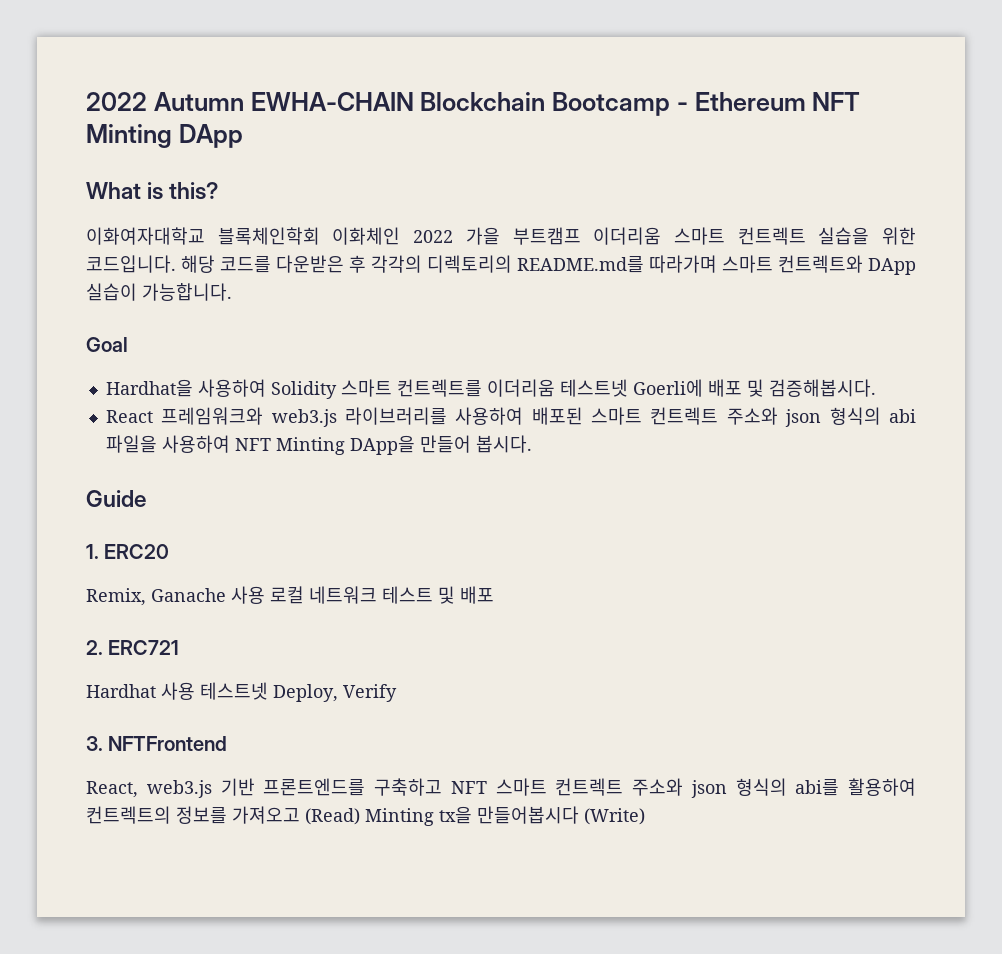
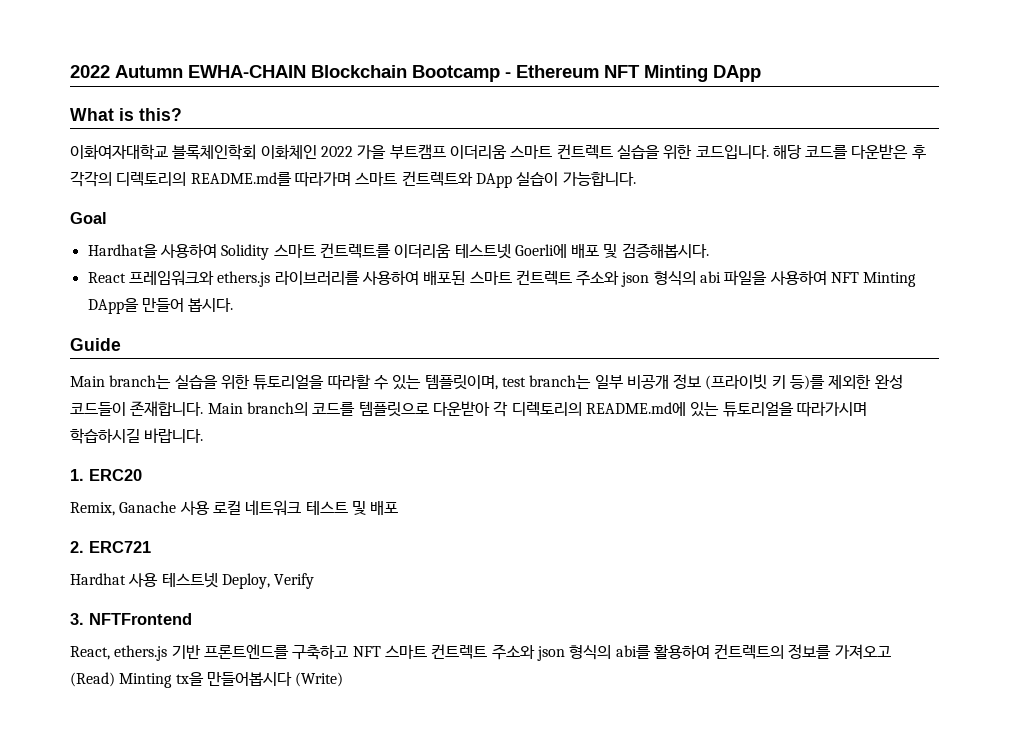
- React 프레임워크와 web3.js 라이브러리를 사용하여 배포된 스마트 컨트렉트 주소와 json 형식의 abi 파일을 사용하여 NFT Minting DApp을 만들어 봅시다.
+ React 프레임워크와 ethers.js 라이브러리를 사용하여 배포된 스마트 컨트렉트 주소와 json 형식의 abi 파일을 사용하여 NFT Minting DApp을 만들어 봅시다.
+ Main branch는 실습을 위한 튜토리얼을 따라할 수 있는 템플릿이며, test branch는 일부 비공개 정보 (프라이빗 키 등)를 제외한 완성 코드들이 존재합니다. Main branch의 코드를 템플릿으로 다운받아 각 디렉토리의 README.md에 있는 튜토리얼을 따라가시며 학습하시길 바랍니다.
- React, web3.js 기반 프론트엔드를 구축하고 NFT 스마트 컨트렉트 주소와 json 형식의 abi를 활용하여 컨트렉트의 정보를 가져오고 (Read) Minting tx을 만들어봅시다 (Write)
+ React, ethers.js 기반 프론트엔드를 구축하고 NFT 스마트 컨트렉트 주소와 json 형식의 abi를 활용하여 컨트렉트의 정보를 가져오고 (Read) Minting tx을 만들어봅시다 (Write)

